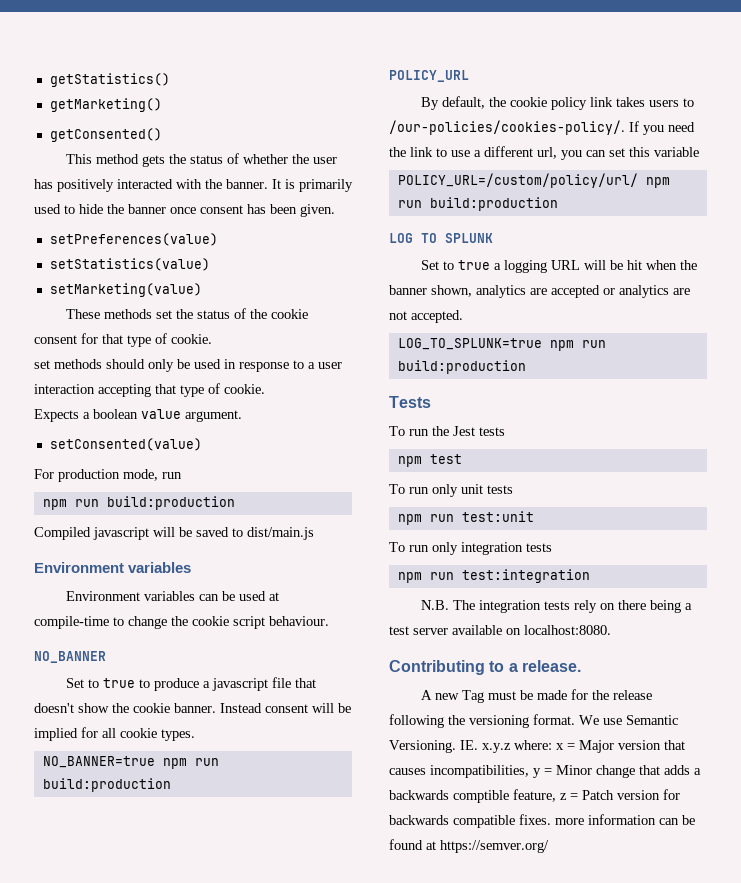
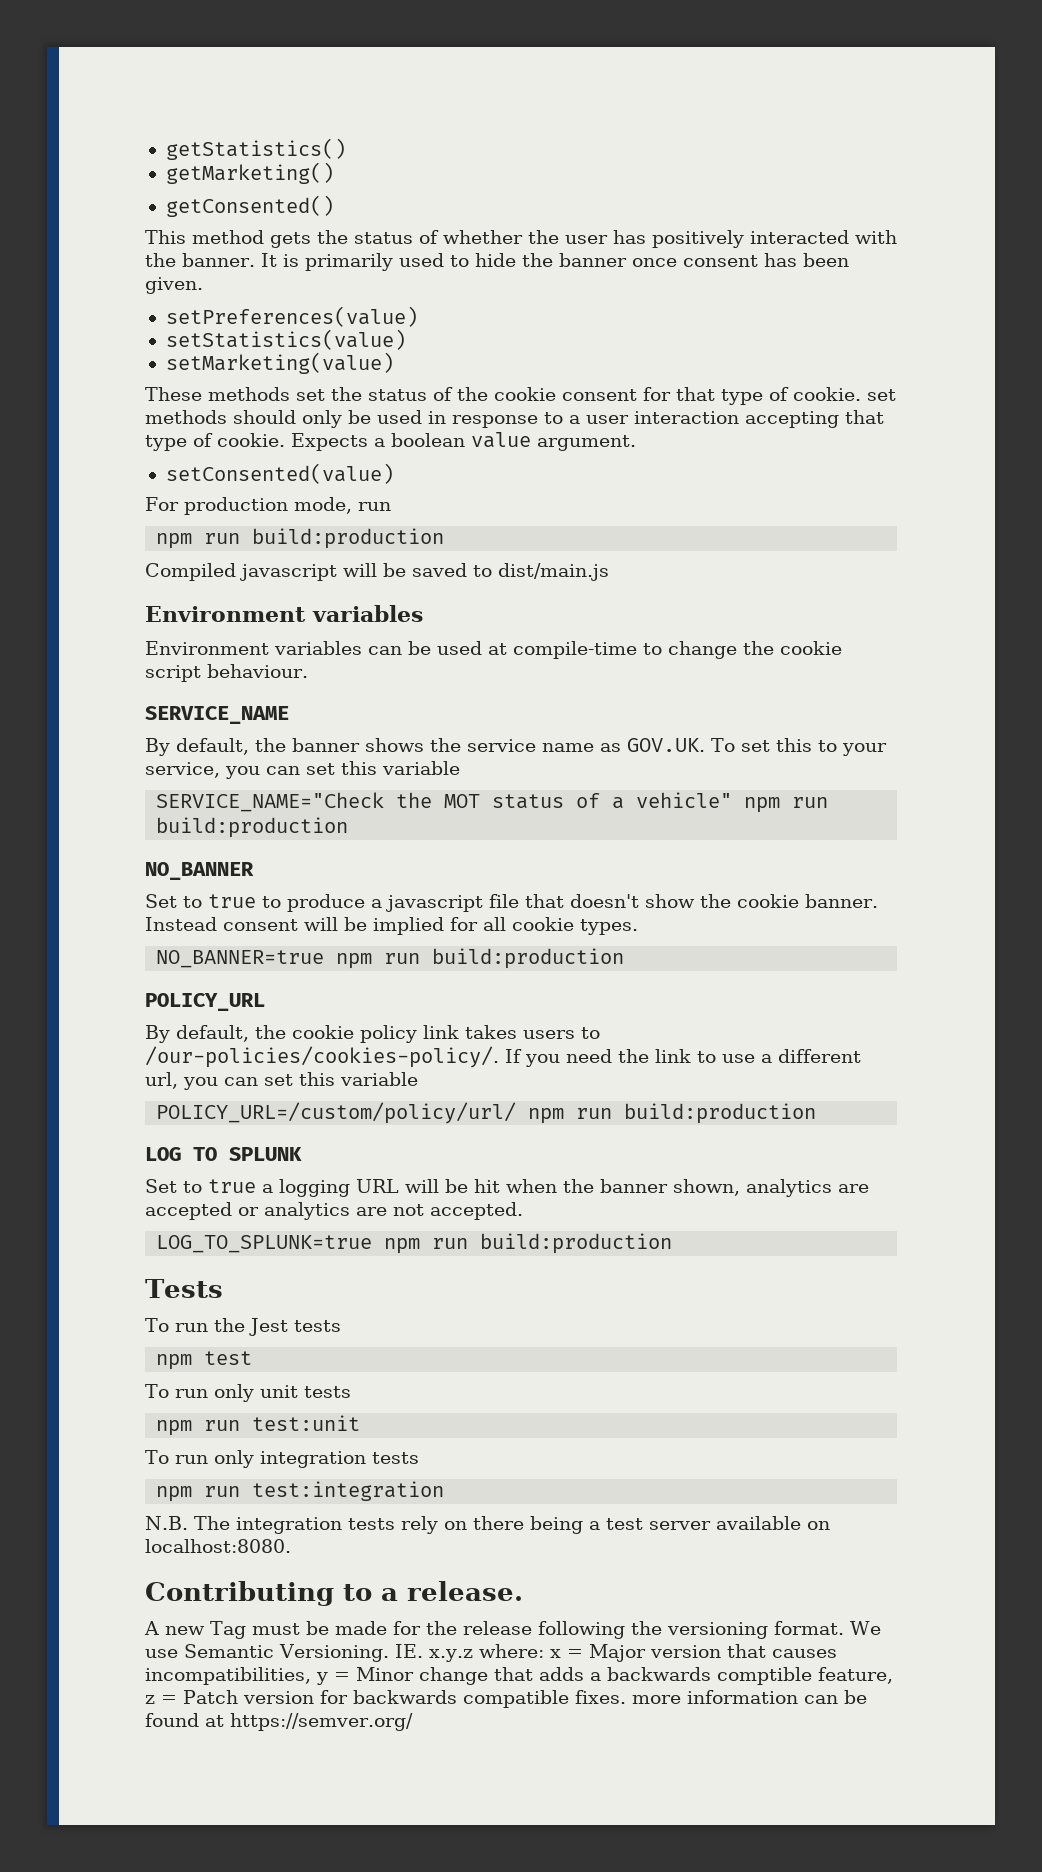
- These methods set the status of the cookie consent for that type of cookie.
- set methods should only be used in response to a user interaction accepting that type of cookie.
- Expects a boolean value argument.
+ These methods set the status of the cookie consent for that type of cookie. set methods should only be used in response to a user interaction accepting that type of cookie. Expects a boolean value argument.
+ SERVICE_NAME
+ By default, the banner shows the service name as GOV.UK. To set this to your service, you can set this variable
+ SERVICE_NAME="Check the MOT status of a vehicle" npm run build:production

